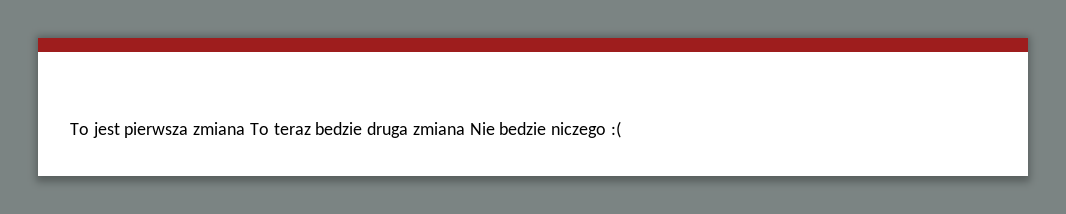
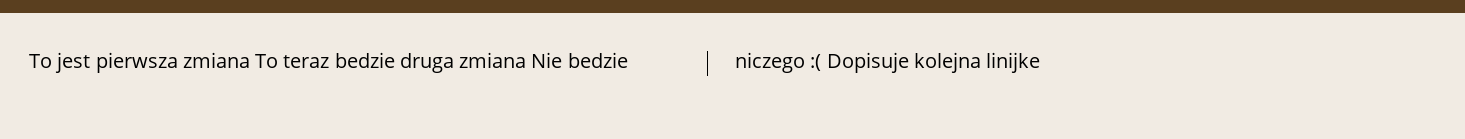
- To jest pierwsza zmiana To teraz bedzie druga zmiana Nie bedzie niczego :(
+ To jest pierwsza zmiana To teraz bedzie druga zmiana Nie bedzie niczego :( Dopisuje kolejna linijke

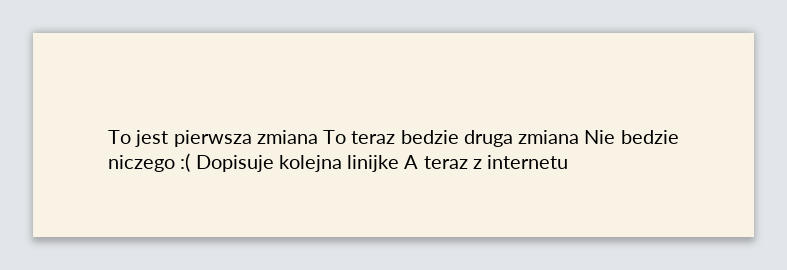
- To jest pierwsza zmiana To teraz bedzie druga zmiana Nie bedzie niczego :( Dopisuje kolejna linijke
+ To jest pierwsza zmiana To teraz bedzie druga zmiana Nie bedzie niczego :( Dopisuje kolejna linijke A teraz z internetu

